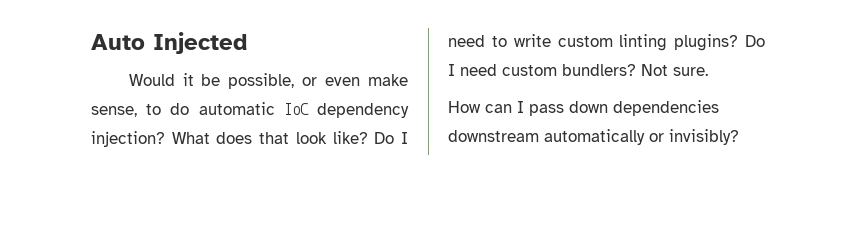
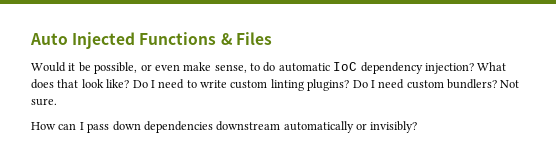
- Auto Injected
+ Auto Injected Functions & Files

